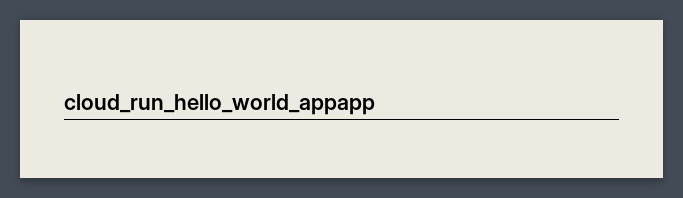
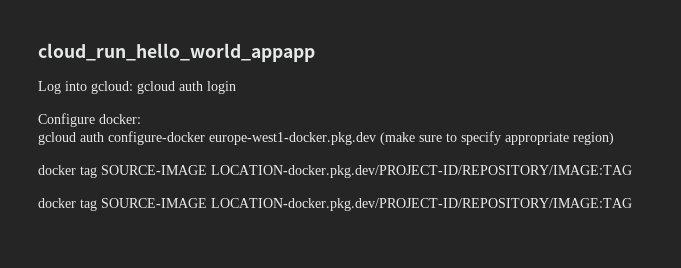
+ Log into gcloud: gcloud auth login
+ Configure docker:
+ gcloud auth configure-docker europe-west1-docker.pkg.dev (make sure to specify appropriate region)
+ docker tag SOURCE-IMAGE LOCATION-docker.pkg.dev/PROJECT-ID/REPOSITORY/IMAGE:TAG
+ docker tag SOURCE-IMAGE LOCATION-docker.pkg.dev/PROJECT-ID/REPOSITORY/IMAGE:TAG

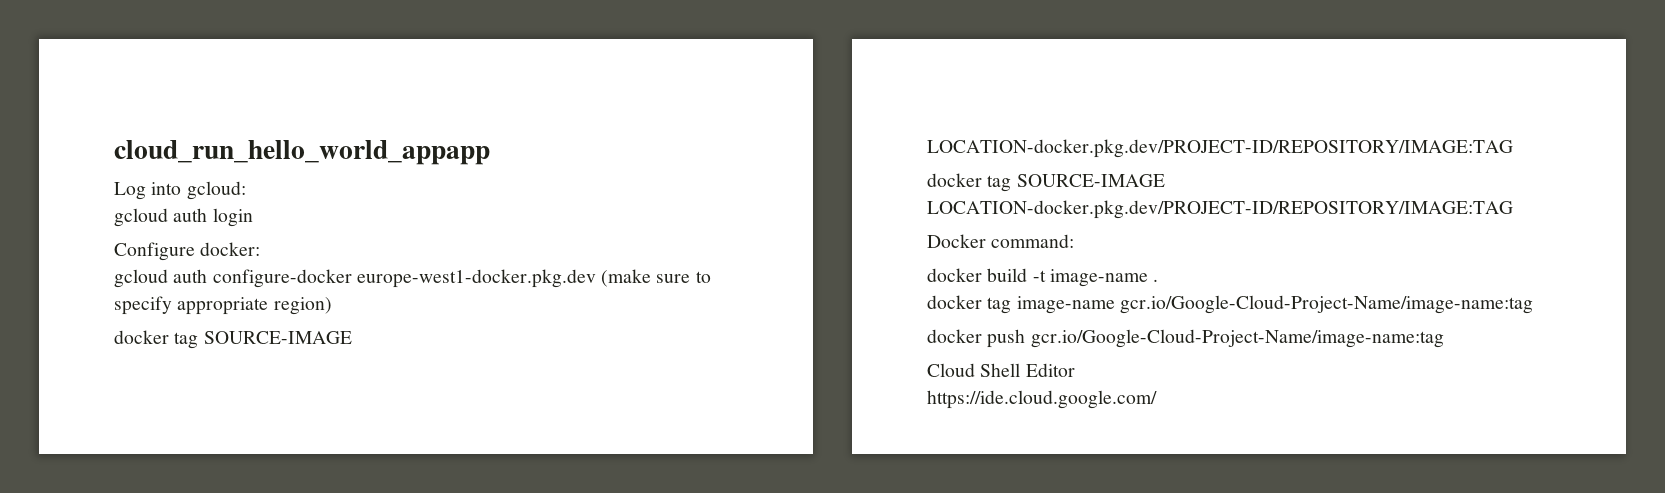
- Log into gcloud: gcloud auth login
+ Log into gcloud:
+ gcloud auth login
+ Docker command:
+ docker build -t image-name .
+ docker tag image-name gcr.io/Google-Cloud-Project-Name/image-name:tag
+ docker push gcr.io/Google-Cloud-Project-Name/image-name:tag
+ Cloud Shell Editor
+ https://ide.cloud.google.com/

